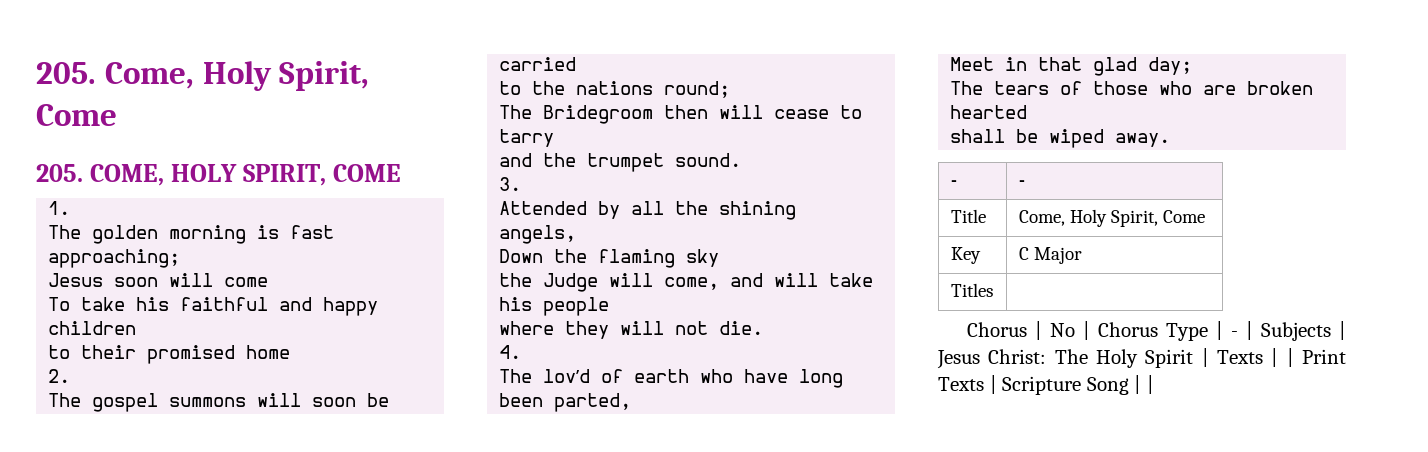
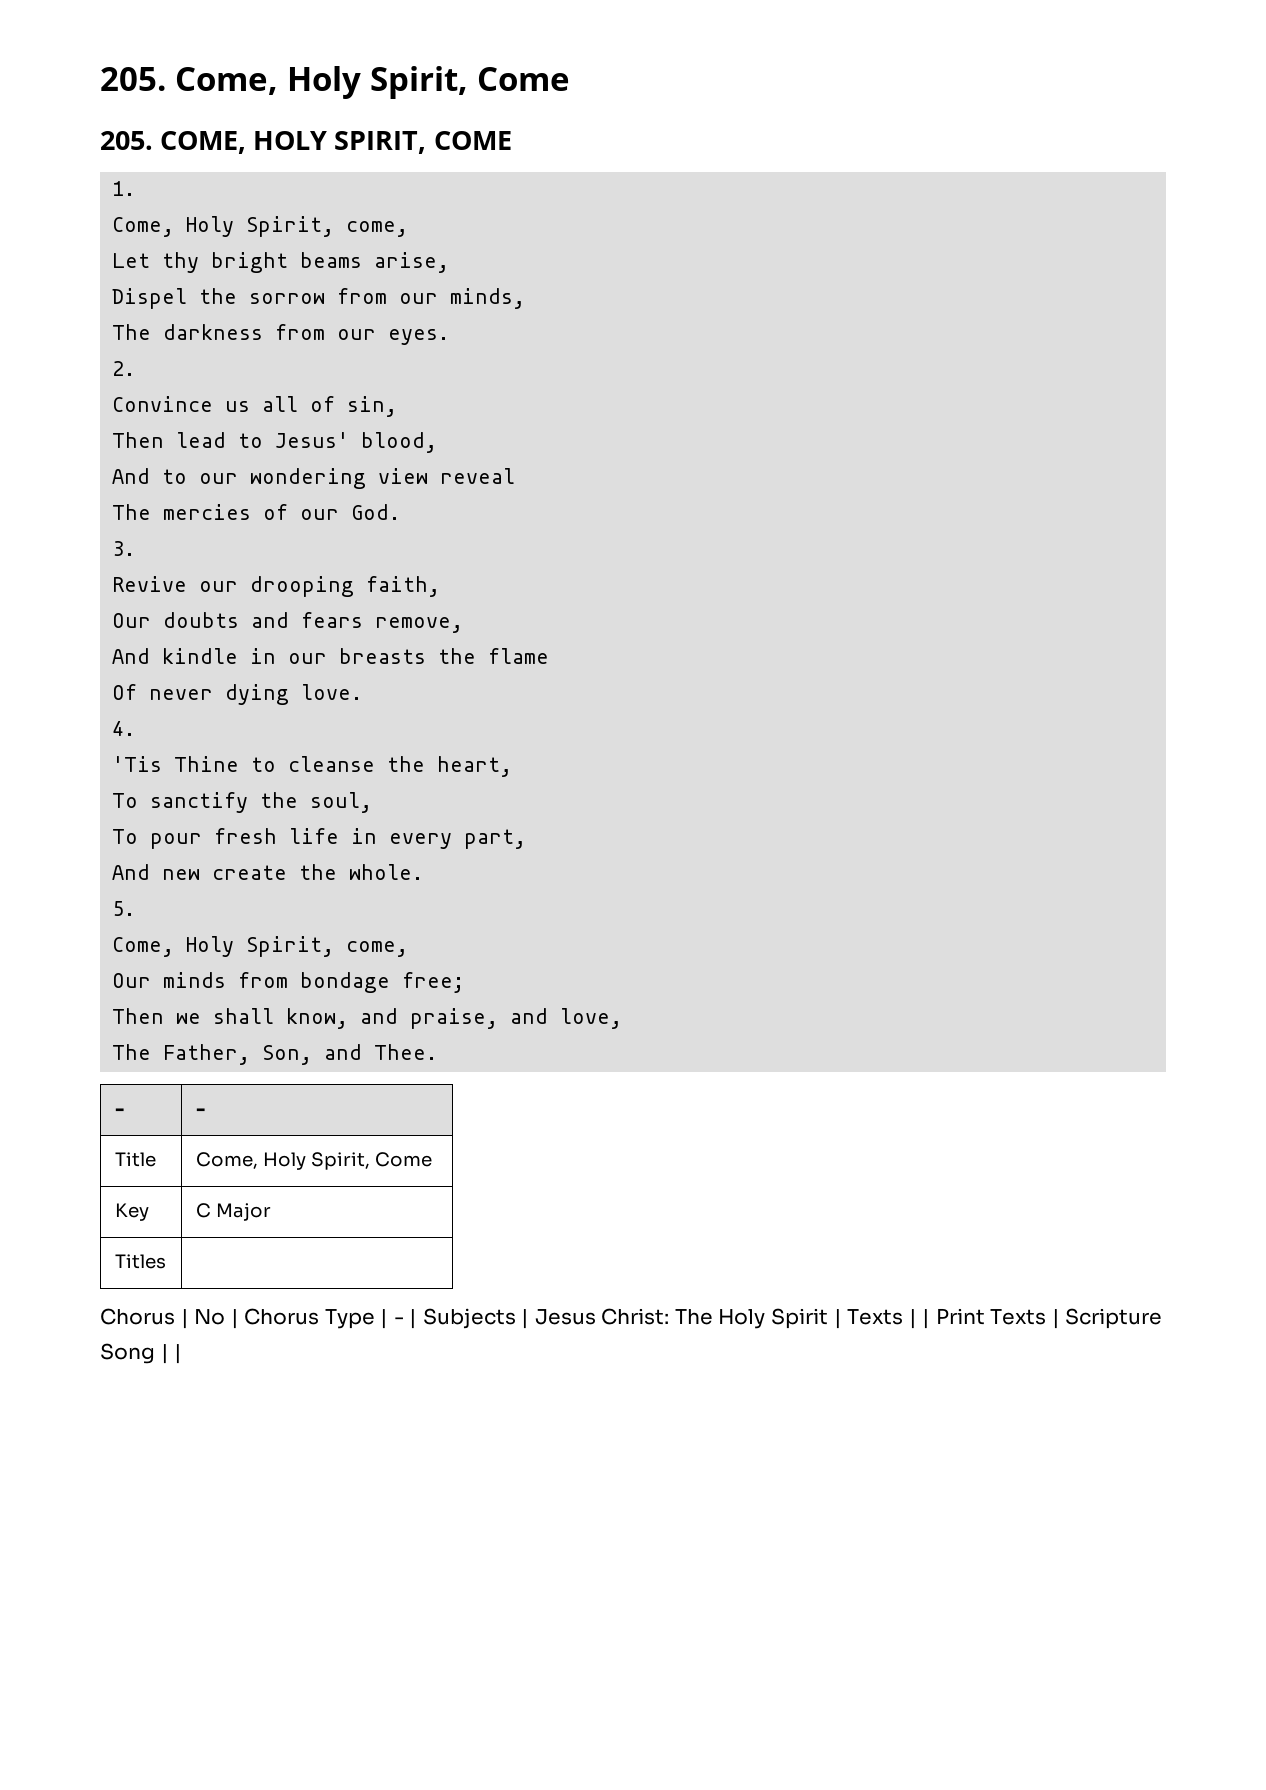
  1.
- The golden morning is fast approaching;
- Jesus soon will come
- To take his faithful and happy children
- to their promised home
+ Come, Holy Spirit, come,
+ Let thy bright beams arise,
+ Dispel the sorrow from our minds,
+ The darkness from our eyes.
  2.
- The gospel summons will soon be carried
- to the nations round;
- The Bridegroom then will cease to tarry
- and the trumpet sound.
+ Convince us all of sin,
+ Then lead to Jesus' blood,
+ And to our wondering view reveal
+ The mercies of our God.
  3.
- Attended by all the shining angels,
- Down the flaming sky
- the Judge will come, and will take his people
- where they will not die.
+ Revive our drooping faith,
+ Our doubts and fears remove,
+ And kindle in our breasts the flame
+ Of never dying love.
  4.
- The lov’d of earth who have long been parted,
- Meet in that glad day;
- The tears of those who are broken hearted
- shall be wiped away.
+ 'Tis Thine to cleanse the heart,
+ To sanctify the soul,
+ To pour fresh life in every part,
+ And new create the whole.
+ 5.
+ Come, Holy Spirit, come,
+ Our minds from bondage free;
+ Then we shall know, and praise, and love,
+ The Father, Son, and Thee.

